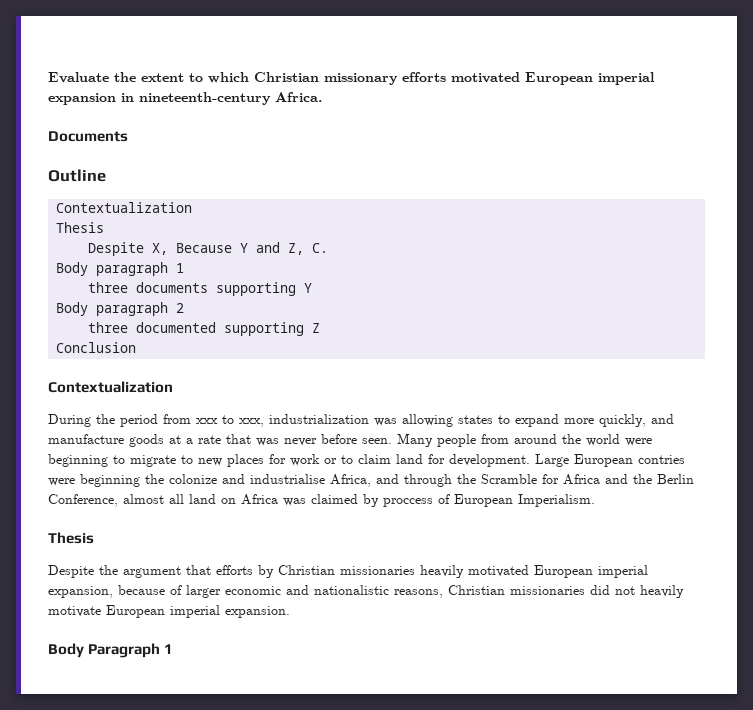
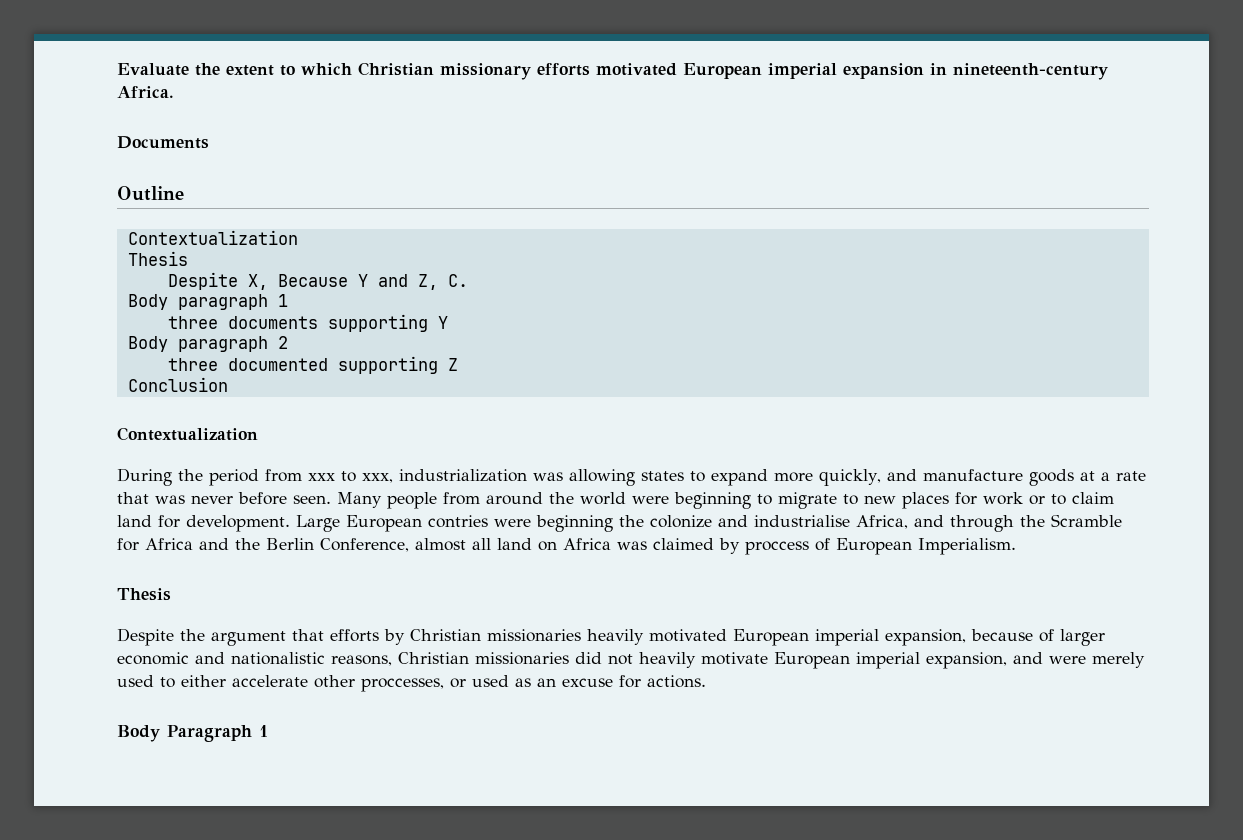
- Despite the argument that efforts by Christian missionaries heavily motivated European imperial expansion, because of larger economic and nationalistic reasons, Christian missionaries did not heavily motivate European imperial expansion.
+ Despite the argument that efforts by Christian missionaries heavily motivated European imperial expansion, because of larger economic and nationalistic reasons, Christian missionaries did not heavily motivate European imperial expansion, and were merely used to either accelerate other proccesses, or used as an excuse for actions.

